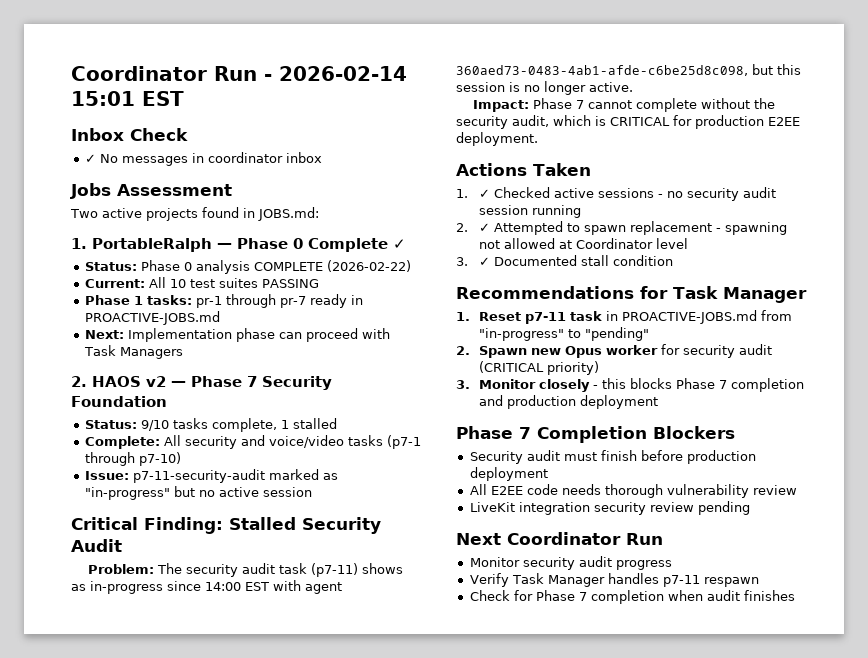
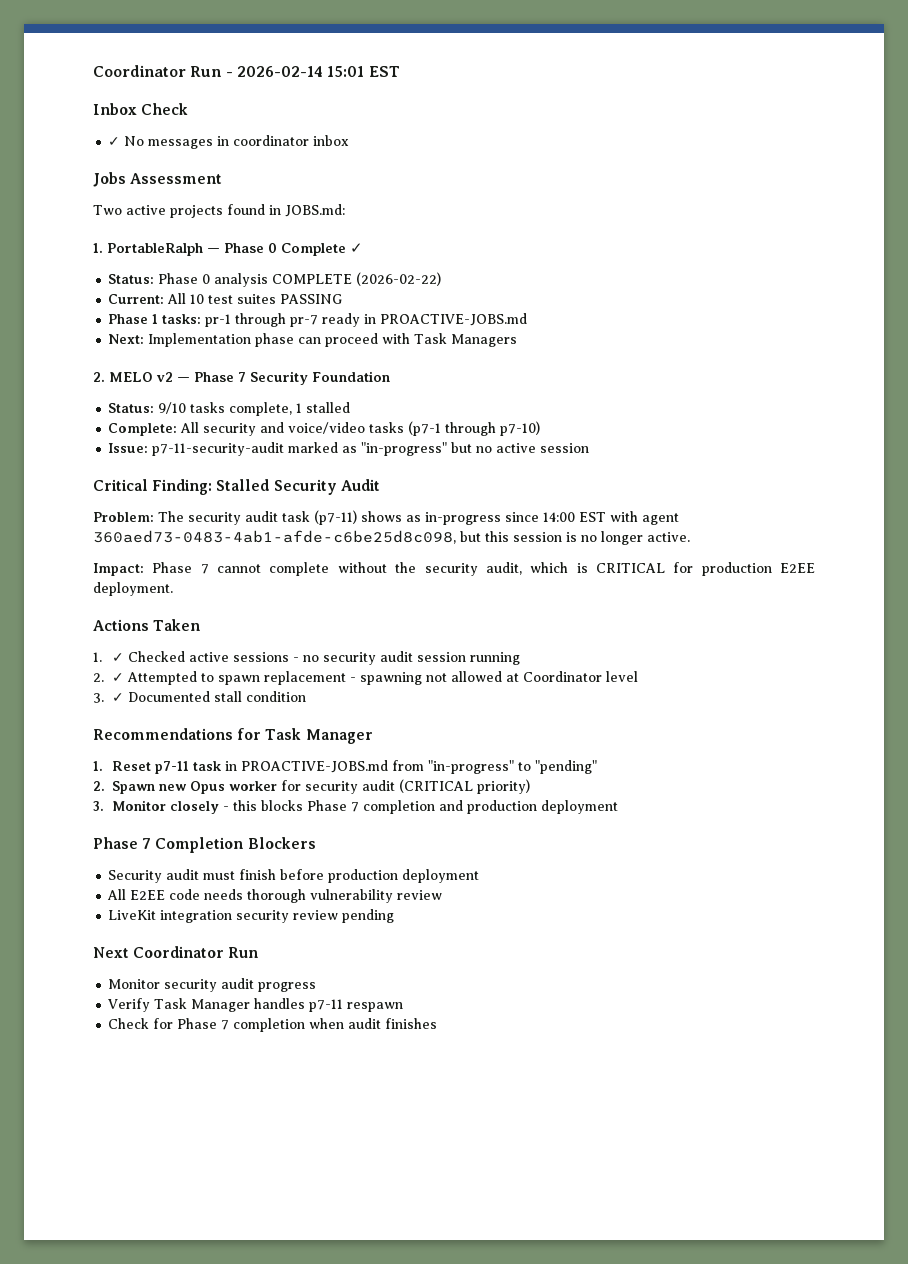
- 2. HAOS v2 — Phase 7 Security Foundation
+ 2. MELO v2 — Phase 7 Security Foundation

